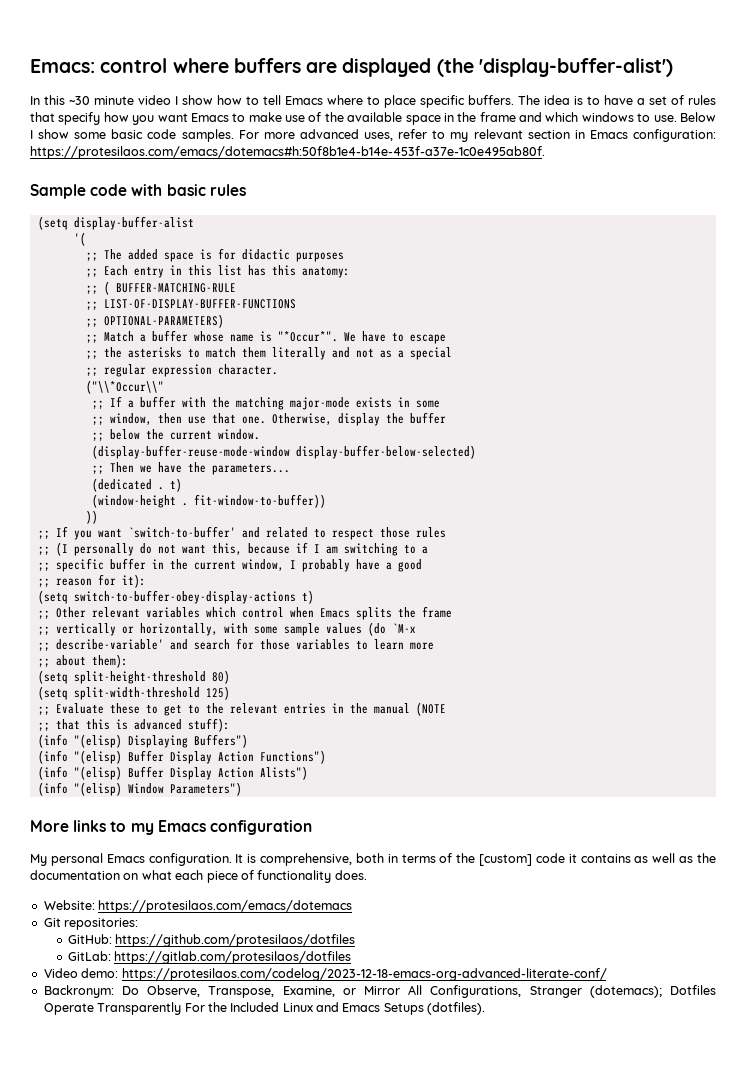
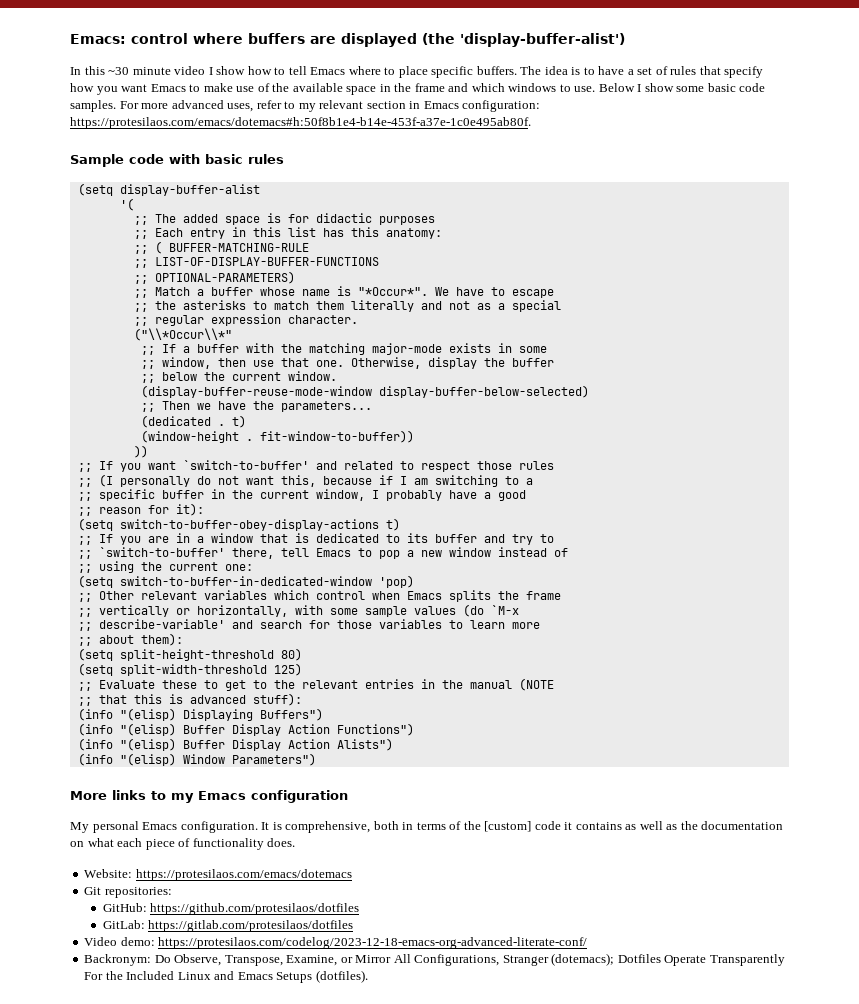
- ("\\*Occur\\"
+ ("\\*Occur\\*"
+ ;; If you are in a window that is dedicated to its buffer and try to
+ ;; `switch-to-buffer' there, tell Emacs to pop a new window instead of
+ ;; using the current one:
+ (setq switch-to-buffer-in-dedicated-window 'pop)

